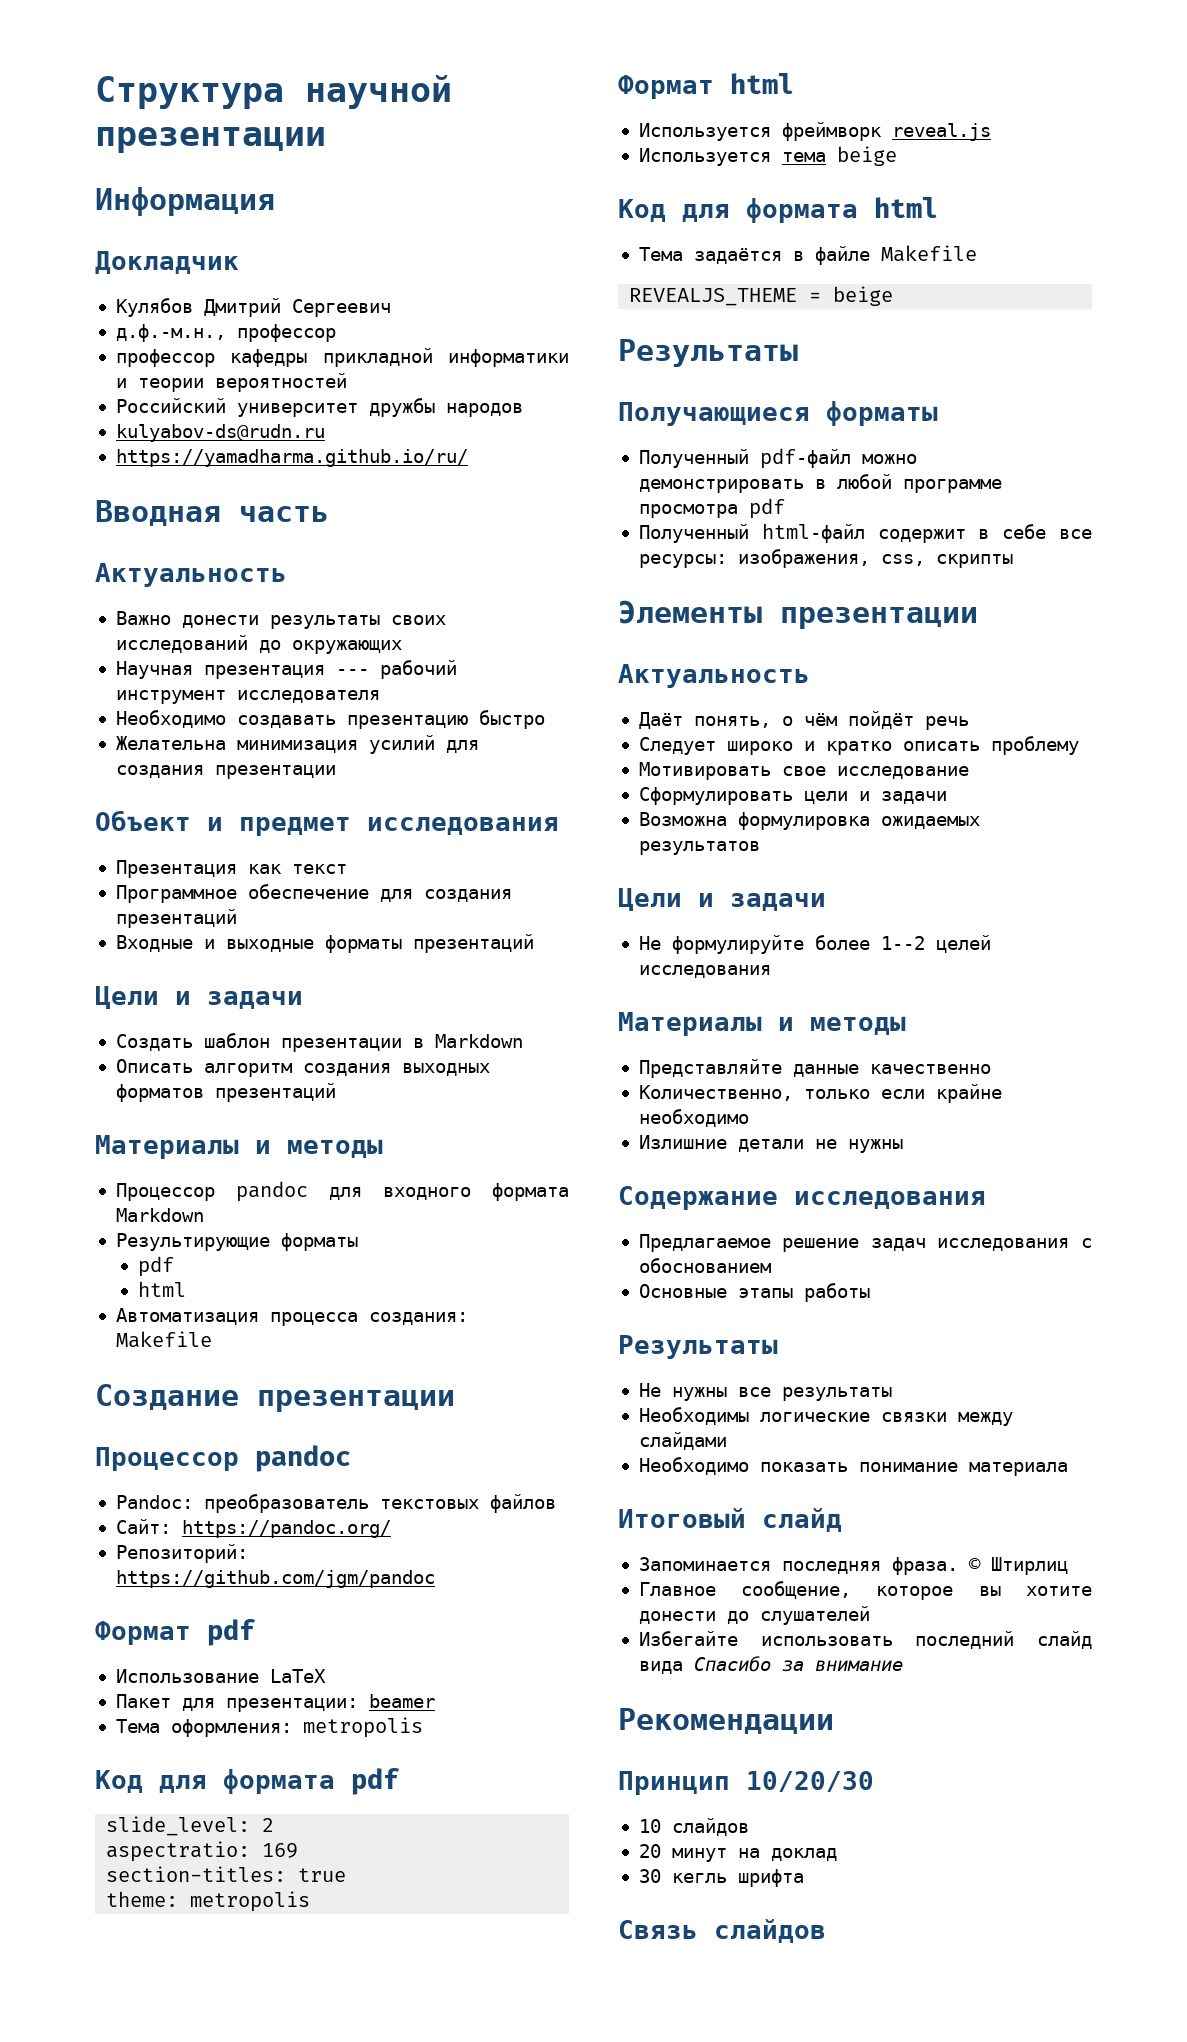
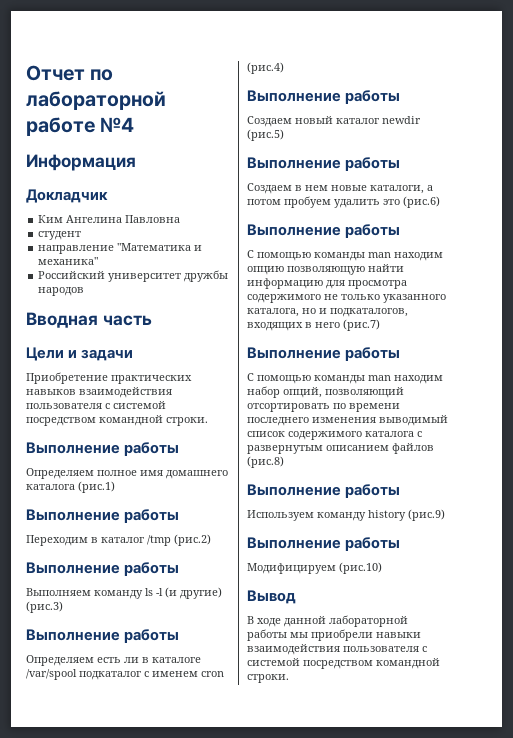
- Структура научной презентации
+ Отчет по лабораторной работе №4
  Информация
  Докладчик
- Кулябов Дмитрий Сергеевич
- д.ф.-м.н., профессор
- профессор кафедры прикладной информатики и теории вероятностей
+ Ким Ангелина Павловна
+ студент
+ направление "Математика и механика"
- kulyabov-ds@rudn.ru
- https://yamadharma.github.io/ru/
  Вводная часть
- Актуальность
- Важно донести результаты своих исследований до окружающих
- Научная презентация --- рабочий инструмент исследователя
- Необходимо создавать презентацию быстро
- Желательна минимизация усилий для создания презентации
- Объект и предмет исследования
- Презентация как текст
- Программное обеспечение для создания презентаций
- Входные и выходные форматы презентаций
  Цели и задачи
- Создать шаблон презентации в Markdown
- Описать алгоритм создания выходных форматов презентаций
- Материалы и методы
- Процессор pandoc для входного формата Markdown
- Результирующие форматы
- pdf
- html
- Автоматизация процесса создания: Makefile
- Создание презентации
- Процессор pandoc
- Pandoc: преобразователь текстовых файлов
- Сайт: https://pandoc.org/
- Репозиторий: https://github.com/jgm/pandoc
- Формат pdf
- Использование LaTeX
- Пакет для презентации: beamer
- Тема оформления: metropolis
- Код для формата pdf
- slide_level: 2
- aspectratio: 169
- section-titles: true
- theme: metropolis
- Формат html
- Используется фреймворк reveal.js
- Используется тема beige
- Код для формата html
- Тема задаётся в файле Makefile
- REVEALJS_THEME = beige
- Результаты
- Получающиеся форматы
- Полученный pdf-файл можно демонстрировать в любой программе просмотра pdf
- Полученный html-файл содержит в себе все ресурсы: изображения, css, скрипты
- Элементы презентации
- Актуальность
- Даёт понять, о чём пойдёт речь
- Следует широко и кратко описать проблему
- Мотивировать свое исследование
- Сформулировать цели и задачи
- Возможна формулировка ожидаемых результатов
- Цели и задачи
- Не формулируйте более 1--2 целей исследования
- Материалы и методы
- Представляйте данные качественно
- Количественно, только если крайне необходимо
- Излишние детали не нужны
- Содержание исследования
- Предлагаемое решение задач исследования с обоснованием
- Основные этапы работы
- Результаты
- Не нужны все результаты
- Необходимы логические связки между слайдами
- Необходимо показать понимание материала
- Итоговый слайд
- Запоминается последняя фраза. © Штирлиц
- Главное сообщение, которое вы хотите донести до слушателей
- Избегайте использовать последний слайд вида Спасибо за внимание
- Рекомендации
- Принцип 10/20/30
- 10 слайдов
- 20 минут на доклад
- 30 кегль шрифта
- Связь слайдов
+ Приобретение практических навыков взаимодействия пользователя с системой посредством командной строки.
+ Выполнение работы
+ Определяем полное имя домашнего каталога (рис.1)
+ Выполнение работы
+ Переходим в каталог /tmp (рис.2)
+ Выполнение работы
+ Выполняем команду ls -l (и другие) (рис.3)
+ Выполнение работы
+ Определяем есть ли в каталоге /var/spool подкаталог с именем cron (рис.4)
+ Выполнение работы
+ Создаем новый каталог newdir (рис.5)
+ Выполнение работы
+ Создаем в нем новые каталоги, а потом пробуем удалить это (рис.6)
+ Выполнение работы
+ С помощью команды man находим опцию позволяющую найти информацию для просмотра содержимого не только указанного каталога, но и подкаталогов, входящих в него (рис.7)
+ Выполнение работы
+ С помощью команды man находим набор опций, позволяющий отсортировать по времени последнего изменения выводимый список содержимого каталога с развернутым описанием файлов (рис.8)
+ Выполнение работы
+ Используем команду history (рис.9)
+ Выполнение работы
+ Модифицируем (рис.10)
+ Вывод
+ В ходе данной лабораторной работы мы приобрели навыки взаимодействия пользователя с системой посредством командной строки.

